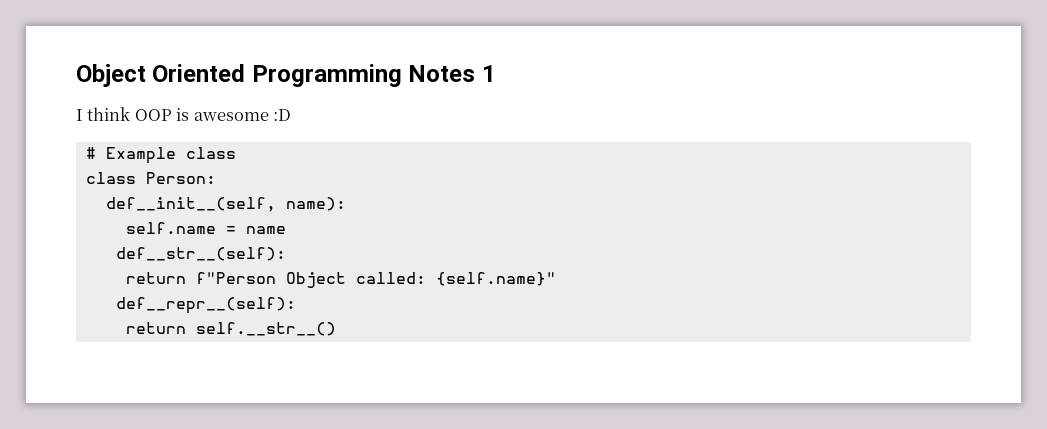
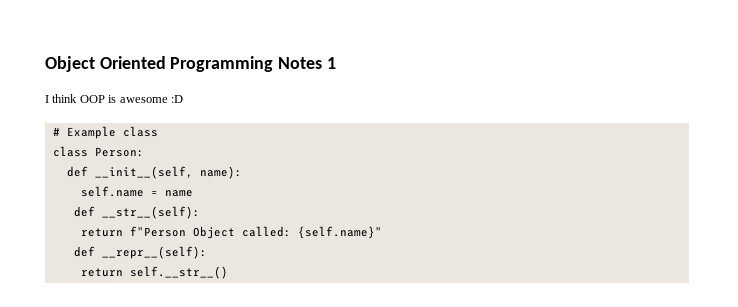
- def__init__(self, name):
+ def __init__(self, name):
- def__str__(self):
+ def __str__(self):
- def__repr__(self):
+ def __repr__(self):

